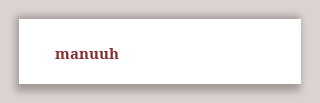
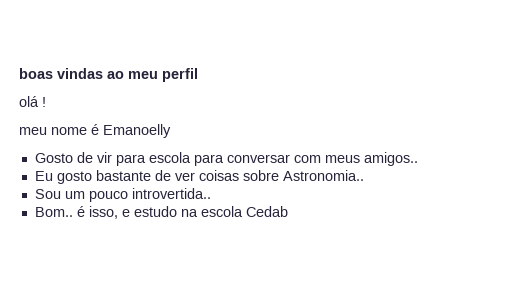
- manuuh
+ boas vindas ao meu perfil
+ olá !
+ meu nome é Emanoelly
+ Gosto de vir para escola para conversar com meus amigos..
+ Eu gosto bastante de ver coisas sobre Astronomia..
+ Sou um pouco introvertida..
+ Bom.. é isso, e estudo na escola Cedab

